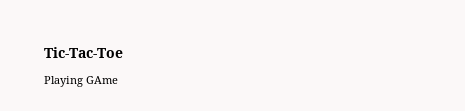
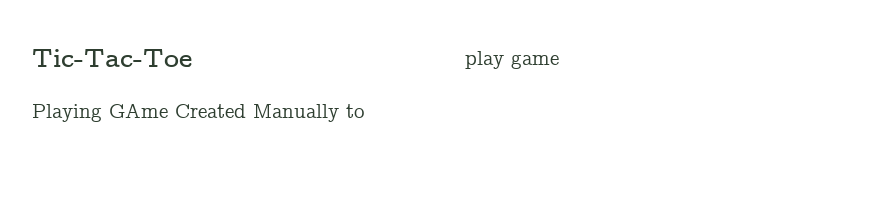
- Playing GAme
+ Playing GAme Created Manually to play game

